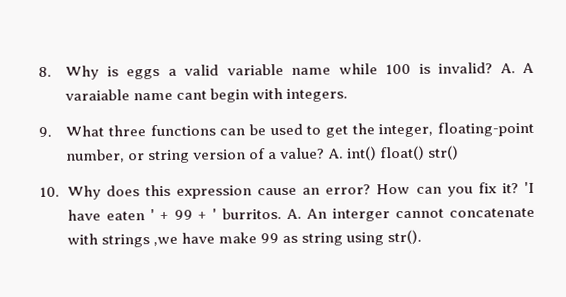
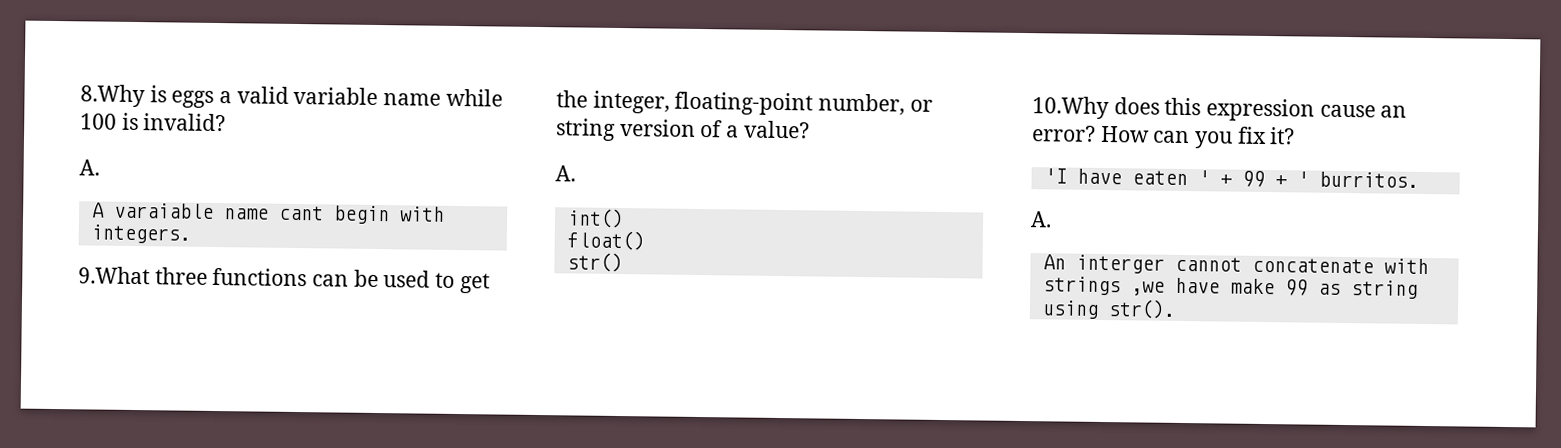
- 8. Why is eggs a valid variable name while 100 is invalid? A. A varaiable name cant begin with integers.
+ 8.Why is eggs a valid variable name while 100 is invalid?
+ A.
+ A varaiable name cant begin with integers.
- 9. What three functions can be used to get the integer, floating-point number, or string version of a value? A. int() float() str()
+ 9.What three functions can be used to get the integer, floating-point number, or string version of a value?
+ A.
+ int()
+ float()
+ str()
- 10. Why does this expression cause an error?
+ 10.Why does this expression cause an error?
- How can you fix it? 'I have eaten ' + 99 + ' burritos. A. An interger cannot concatenate with strings ,we have make 99 as string using str().
+ How can you fix it?
+ 'I have eaten ' + 99 + ' burritos.
+ A.
+ An interger cannot concatenate with strings ,we have make 99 as string using str().

